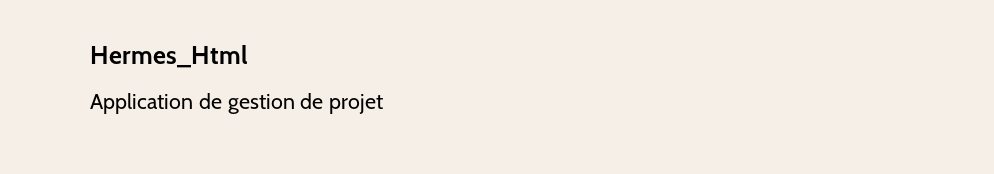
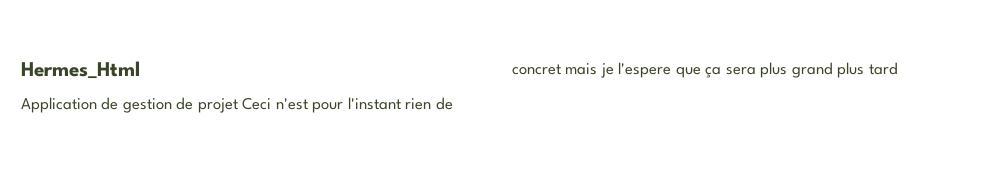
- Application de gestion de projet
+ Application de gestion de projet Ceci n'est pour l'instant rien de concret mais je l'espere que ça sera plus grand plus tard

